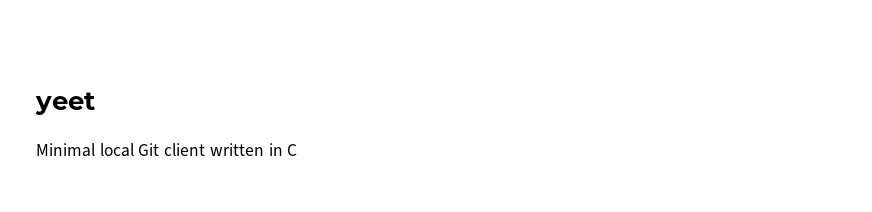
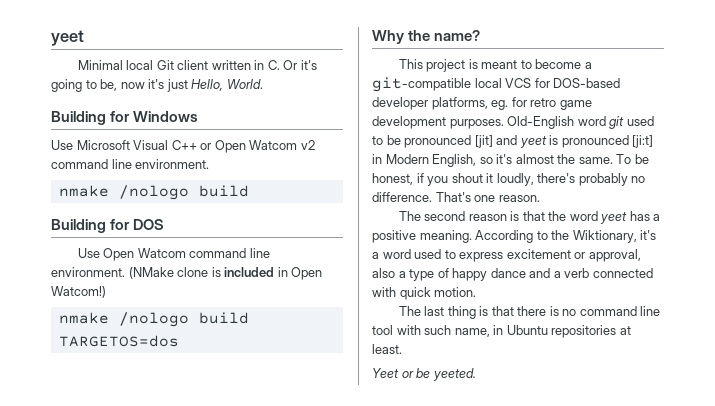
- Minimal local Git client written in C
+ Minimal local Git client written in C. Or it's going to be, now it's just Hello, World.
+ Building for Windows
+ Use Microsoft Visual C++ or Open Watcom v2 command line environment.
+ nmake /nologo build
+ Building for DOS
+ Use Open Watcom command line environment. (NMake clone is included in Open Watcom!)
+ nmake /nologo build TARGETOS=dos
+ Why the name?
+ This project is meant to become a git-compatible local VCS for DOS-based developer platforms, eg. for retro game development purposes. Old-English word git used to be pronounced [jit] and yeet is pronounced [ji:t] in Modern English, so it's almost the same. To be honest, if you shout it loudly, there's probably no difference. That's one reason.
+ The second reason is that the word yeet has a positive meaning. According to the Wiktionary, it's a word used to express excitement or approval, also a type of happy dance and a verb connected with quick motion.
+ The last thing is that there is no command line tool with such name, in Ubuntu repositories at least.
+ Yeet or be yeeted.

